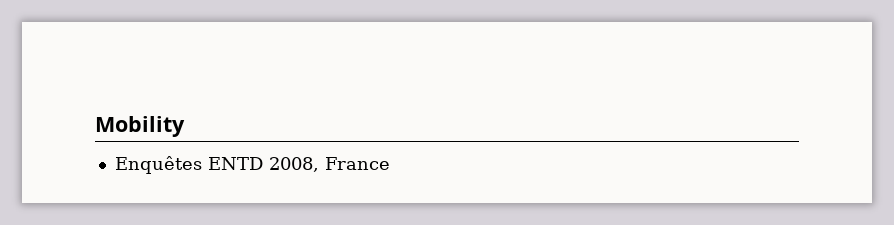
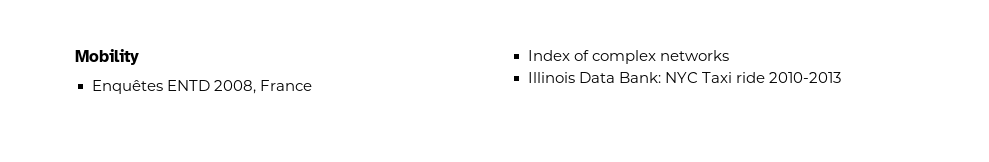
+ Index of complex networks
+ Illinois Data Bank: NYC Taxi ride 2010-2013

